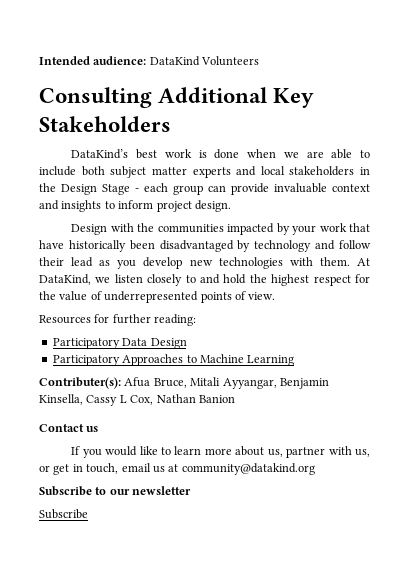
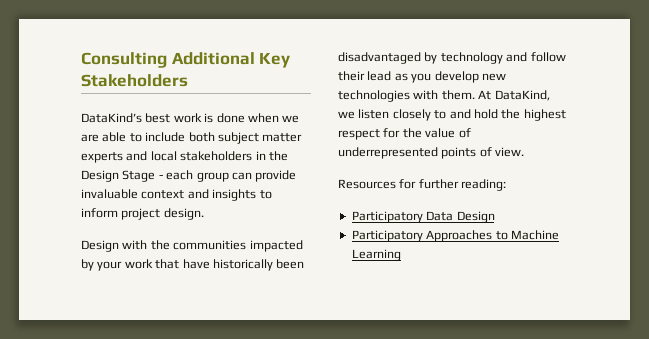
- Intended audience: DataKind Volunteers
- Contributer(s): Afua Bruce, Mitali Ayyangar, Benjamin Kinsella, Cassy L Cox, Nathan Banion
- Contact us
- If you would like to learn more about us, partner with us, or get in touch, email us at community@datakind.org
- Subscribe to our newsletter
- Subscribe

